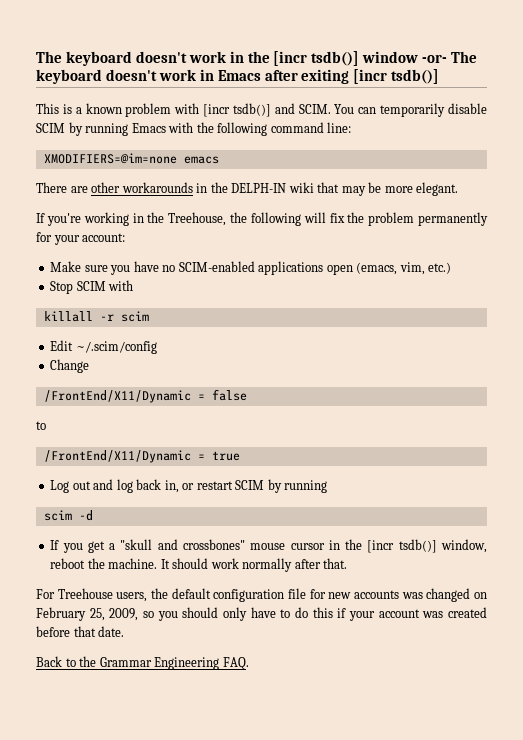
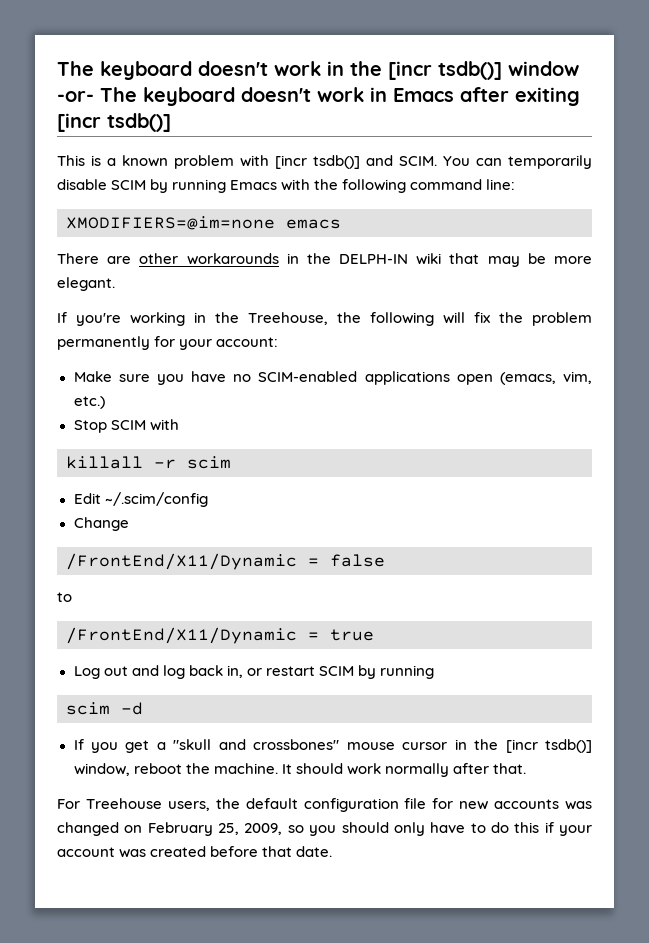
- Back to the Grammar Engineering FAQ.

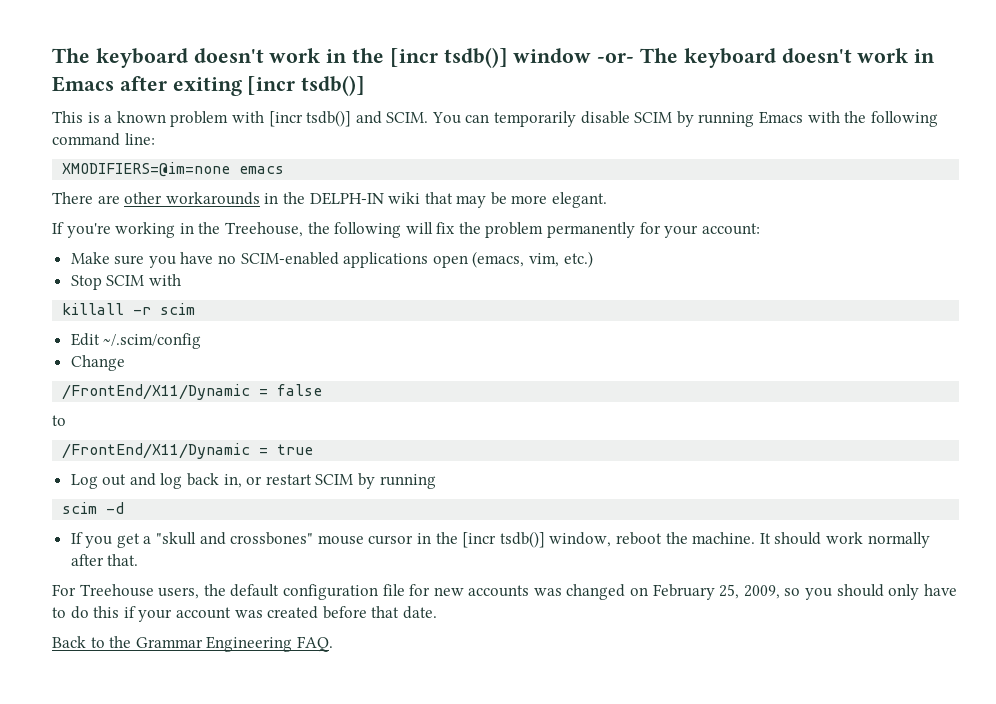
+ Back to the Grammar Engineering FAQ.

